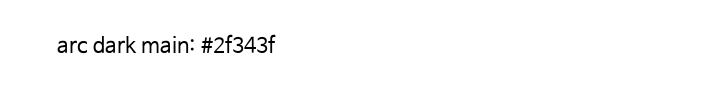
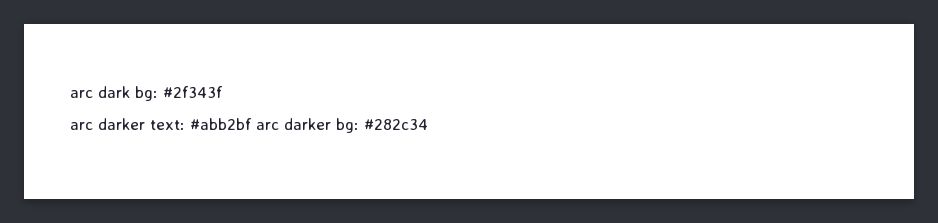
- arc dark main: #2f343f
+ arc dark bg: #2f343f
+ arc darker text: #abb2bf arc darker bg: #282c34

